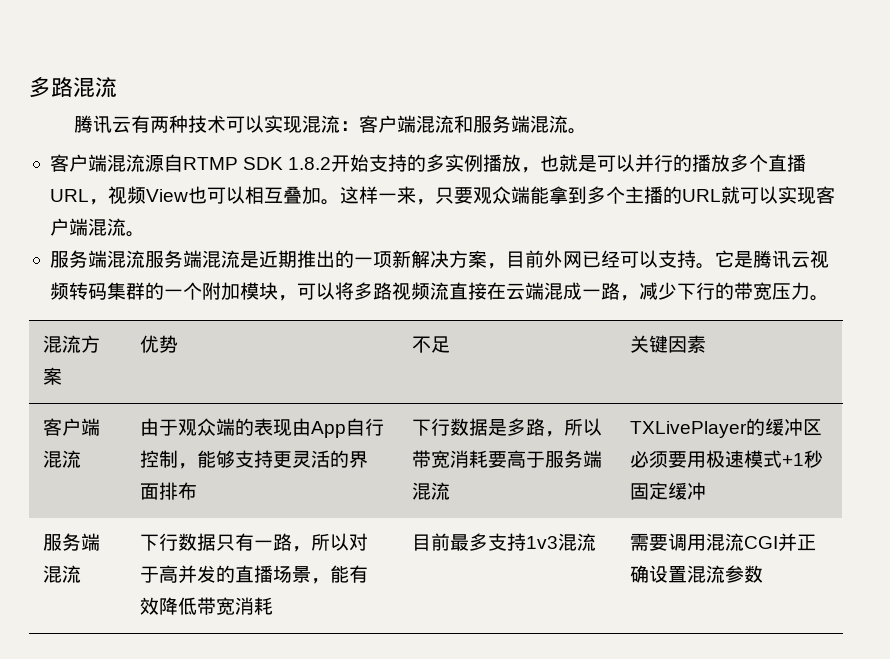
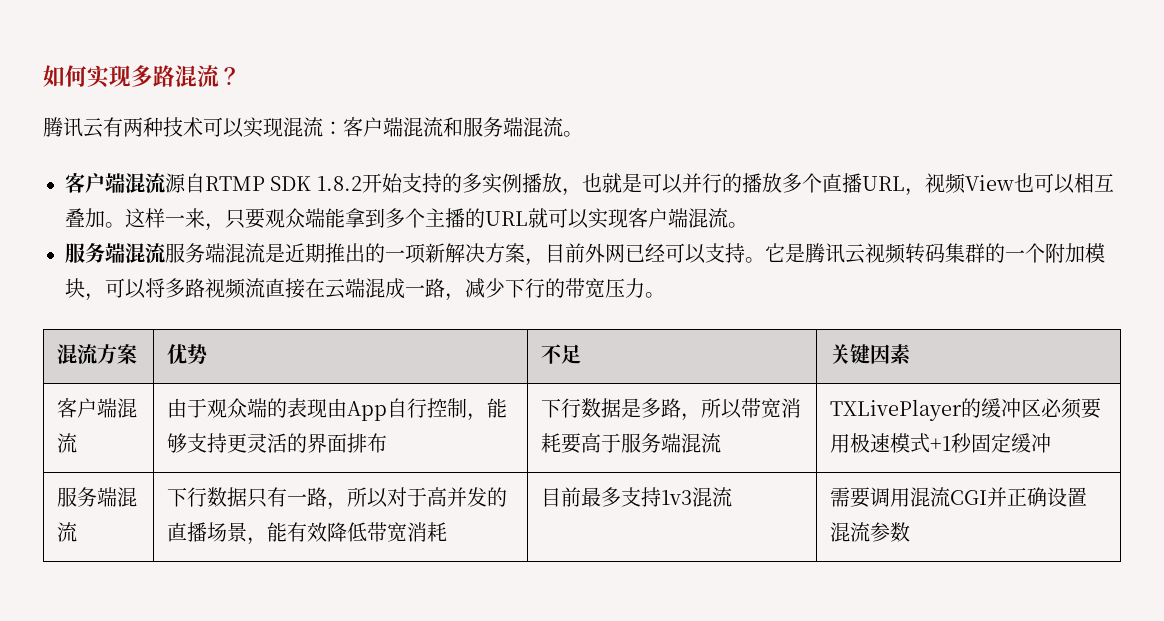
- 多路混流
+ 如何实现多路混流？

